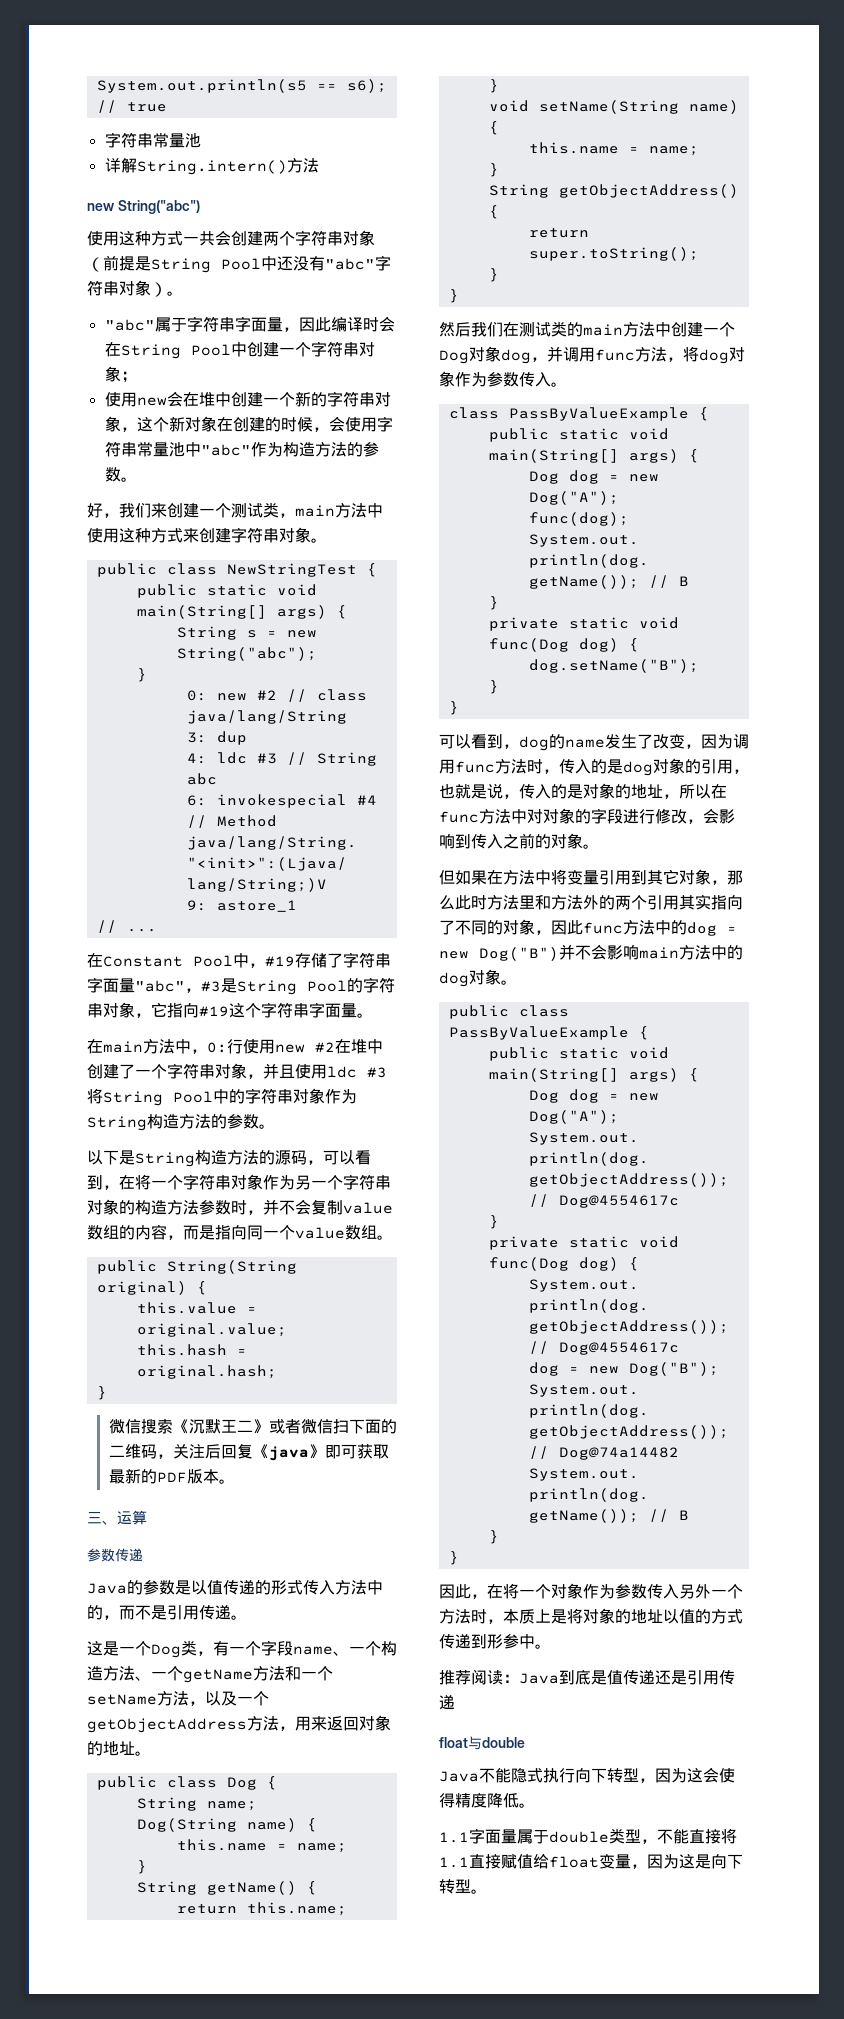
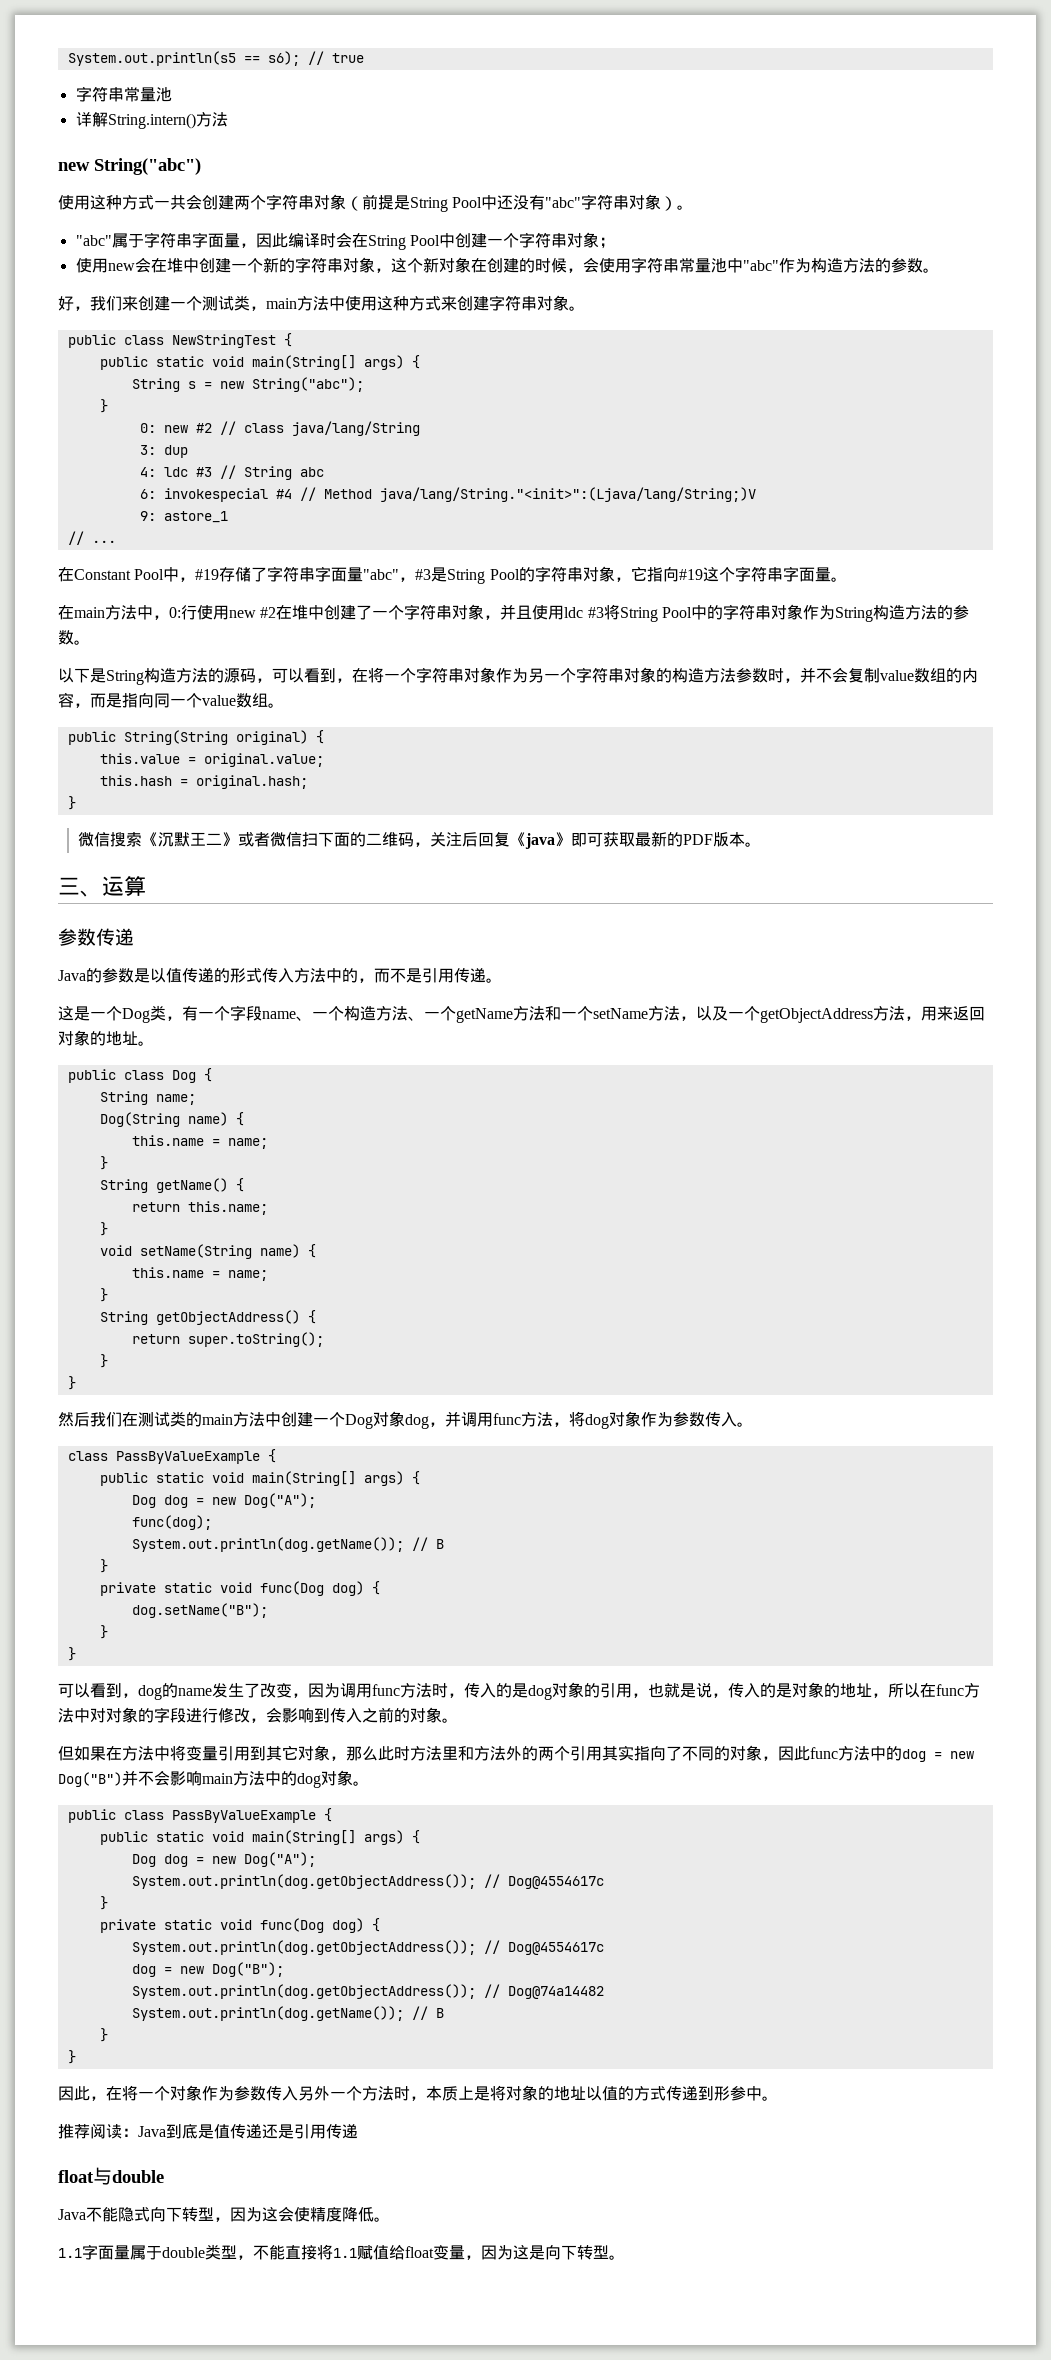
- Java不能隐式执行向下转型，因为这会使得精度降低。
+ Java不能隐式向下转型，因为这会使精度降低。
- 1.1字面量属于double类型，不能直接将1.1直接赋值给float变量，因为这是向下转型。
+ 1.1字面量属于double类型，不能直接将1.1赋值给float变量，因为这是向下转型。

